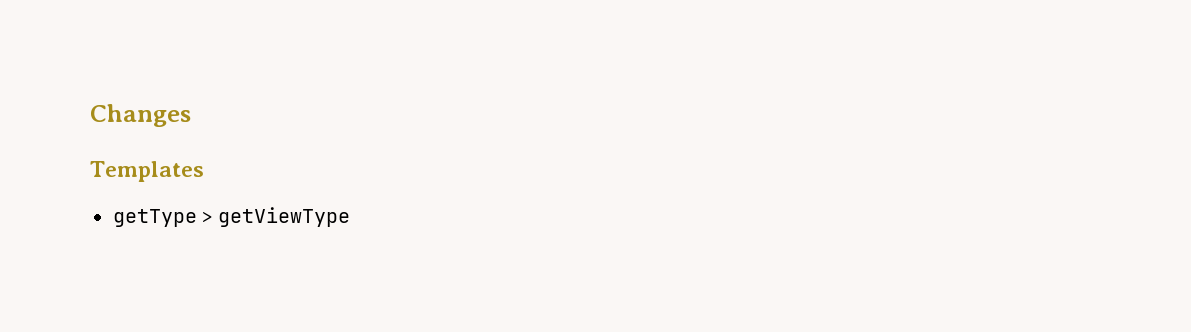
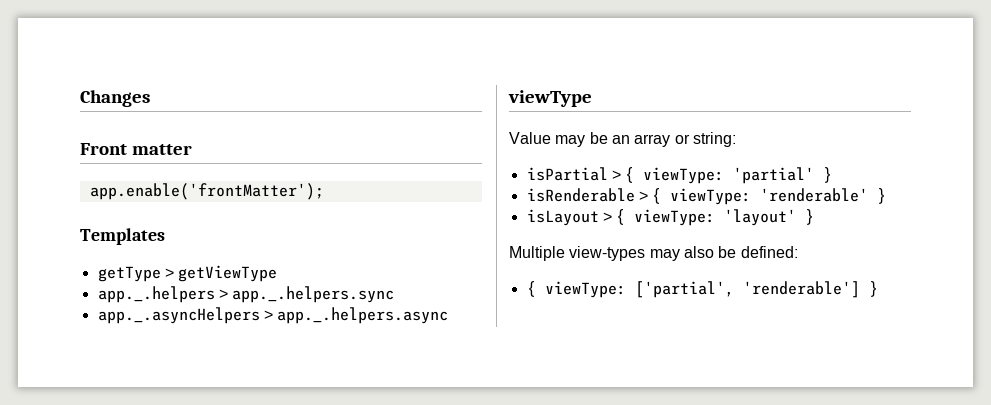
+ Front matter
+ app.enable('frontMatter');
+ app._.helpers > app._.helpers.sync
+ app._.asyncHelpers > app._.helpers.async
+ viewType
+ Value may be an array or string:
+ isPartial > { viewType: 'partial' }
+ isRenderable > { viewType: 'renderable' }
+ isLayout > { viewType: 'layout' }
+ Multiple view-types may also be defined:
+ { viewType: ['partial', 'renderable'] }

